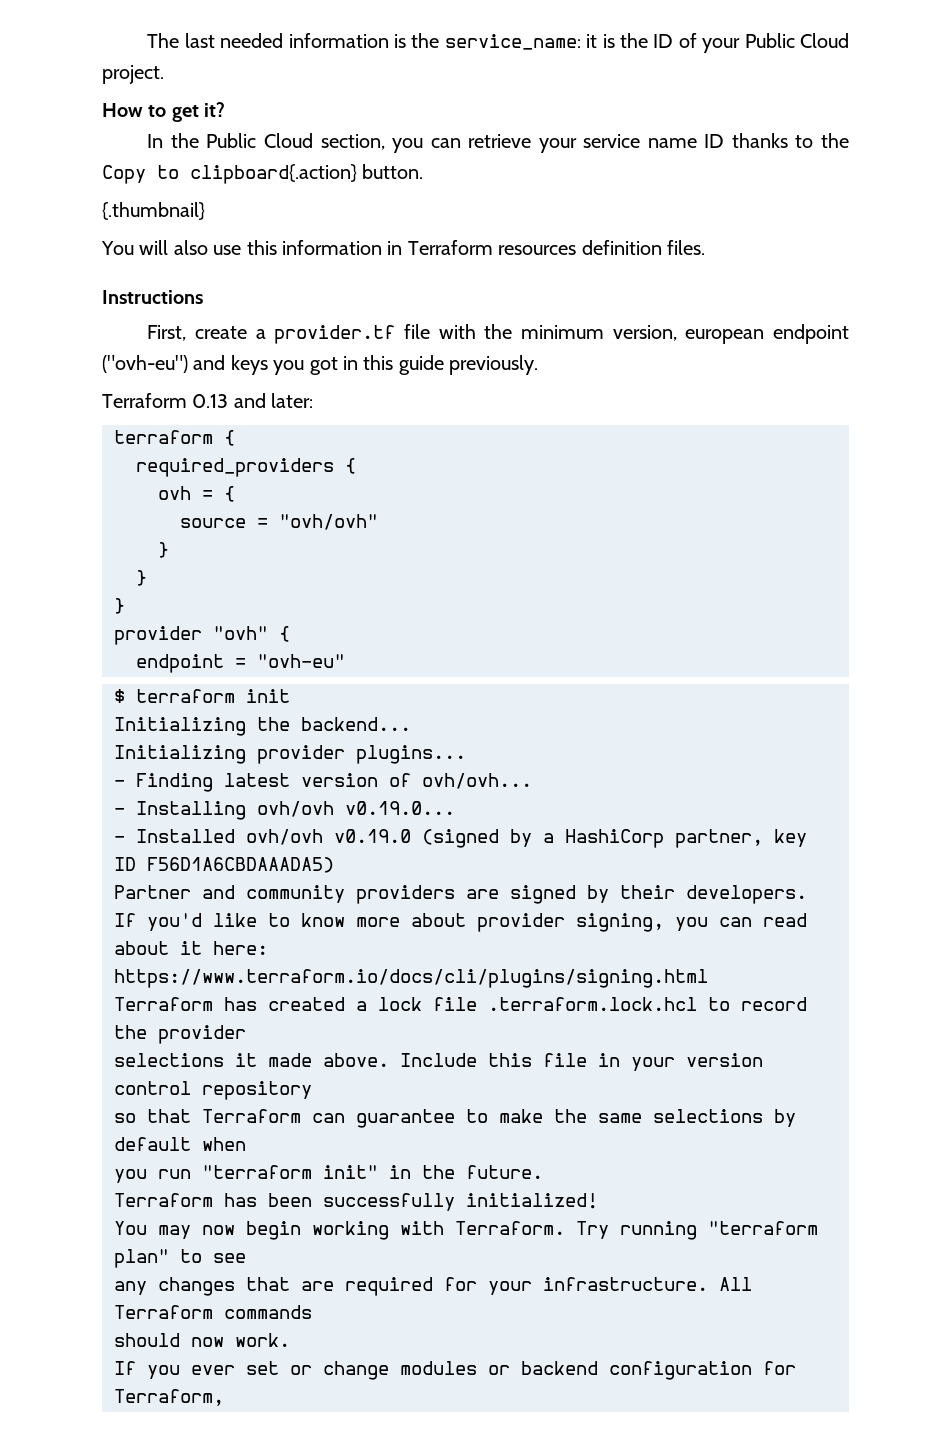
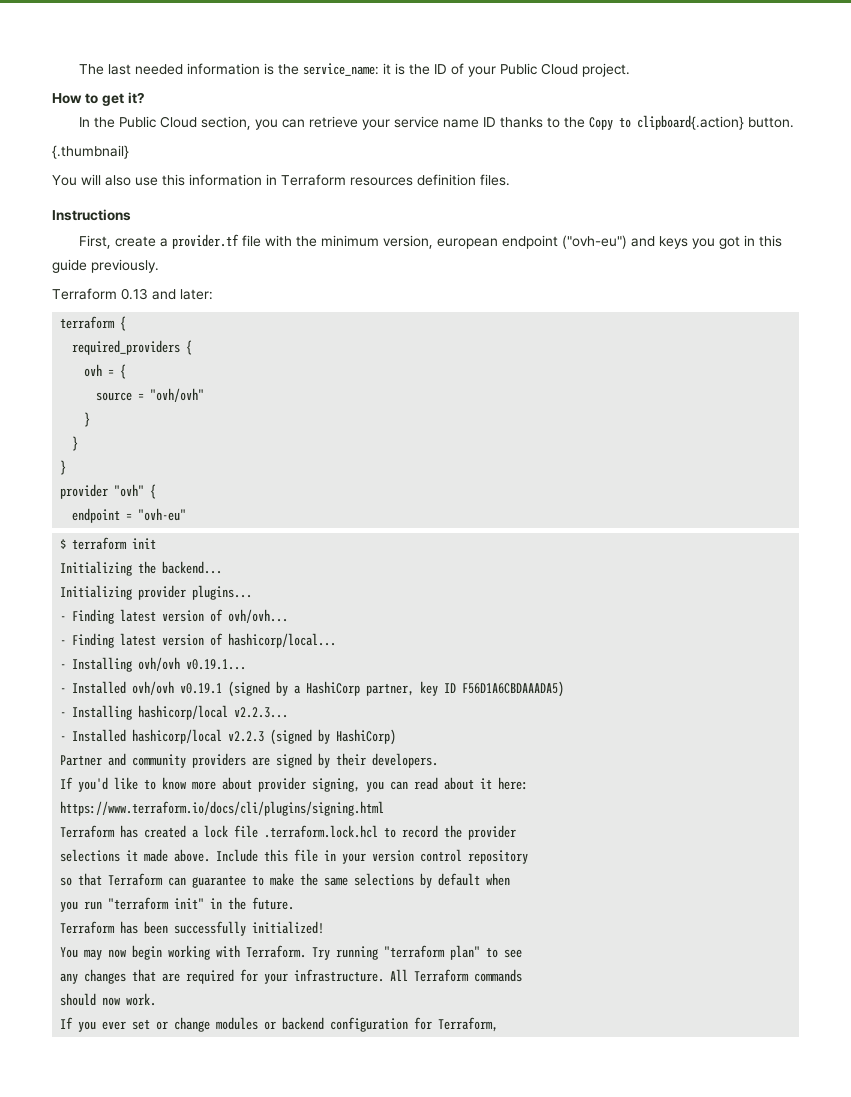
+ - Finding latest version of hashicorp/local...
- - Installing ovh/ovh v0.19.0...
+ - Installing ovh/ovh v0.19.1...
- - Installed ovh/ovh v0.19.0 (signed by a HashiCorp partner, key ID F56D1A6CBDAAADA5)
+ - Installed ovh/ovh v0.19.1 (signed by a HashiCorp partner, key ID F56D1A6CBDAAADA5)
+ - Installing hashicorp/local v2.2.3...
+ - Installed hashicorp/local v2.2.3 (signed by HashiCorp)

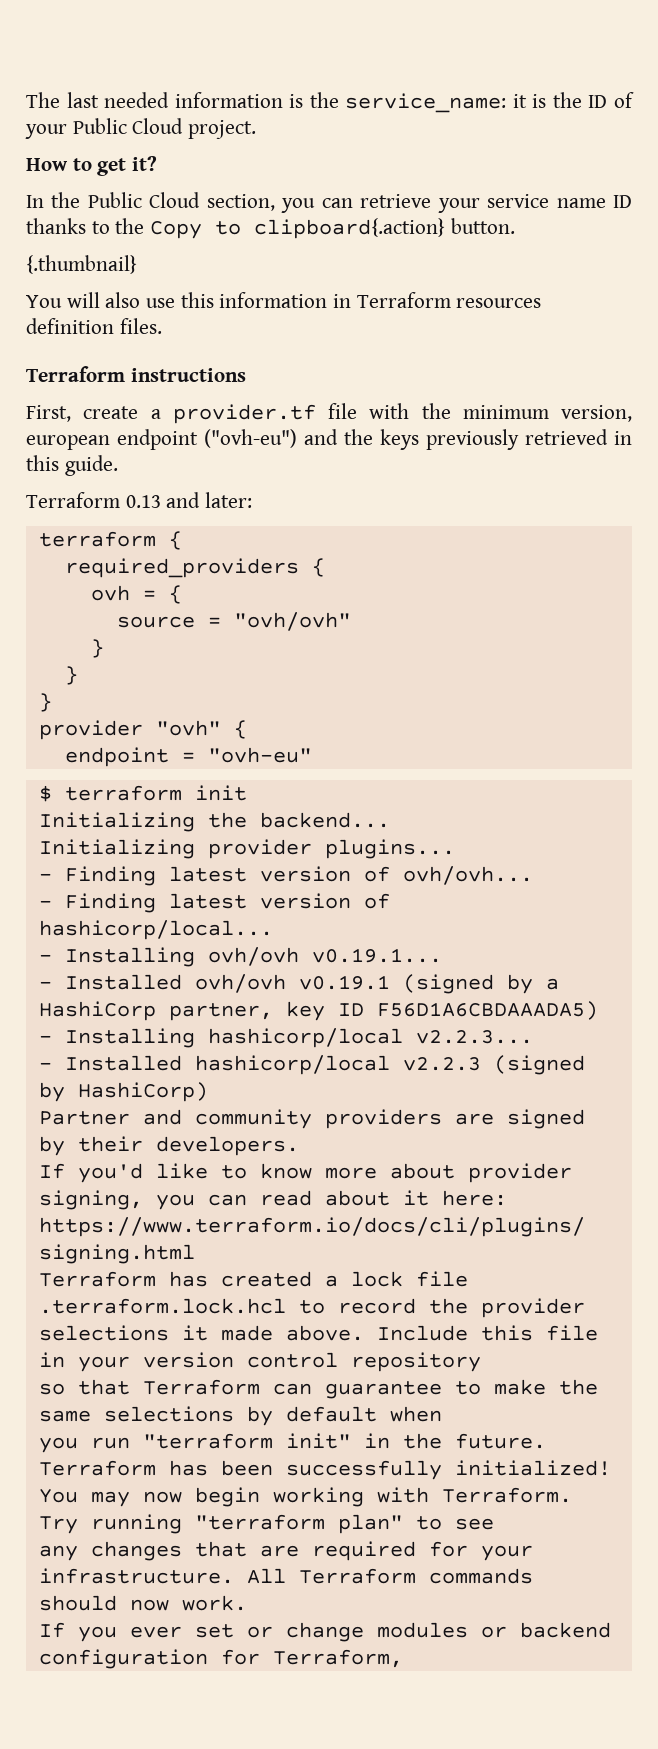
- Instructions
+ Terraform instructions
- First, create a provider.tf file with the minimum version, european endpoint ("ovh-eu") and keys you got in this guide previously.
+ First, create a provider.tf file with the minimum version, european endpoint ("ovh-eu") and the keys previously retrieved in this guide.

